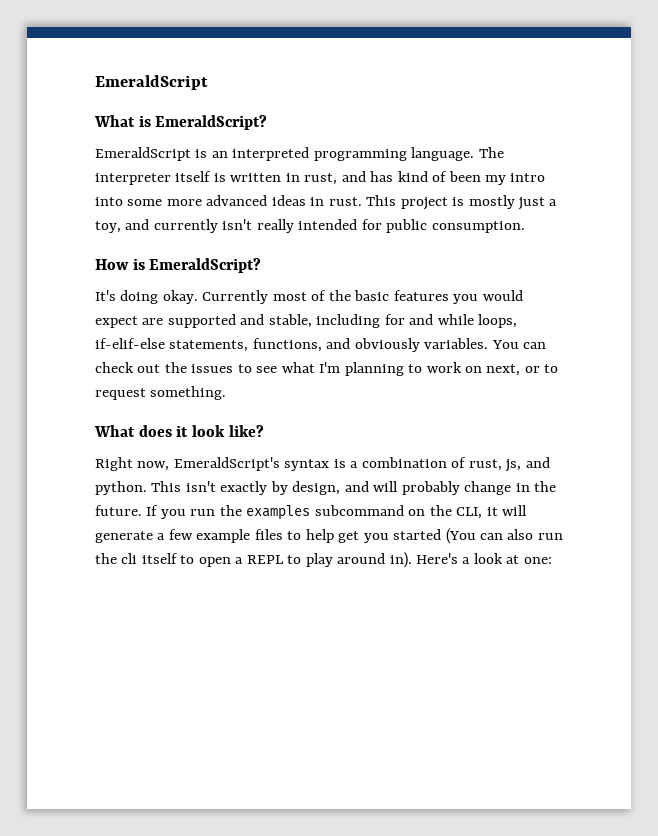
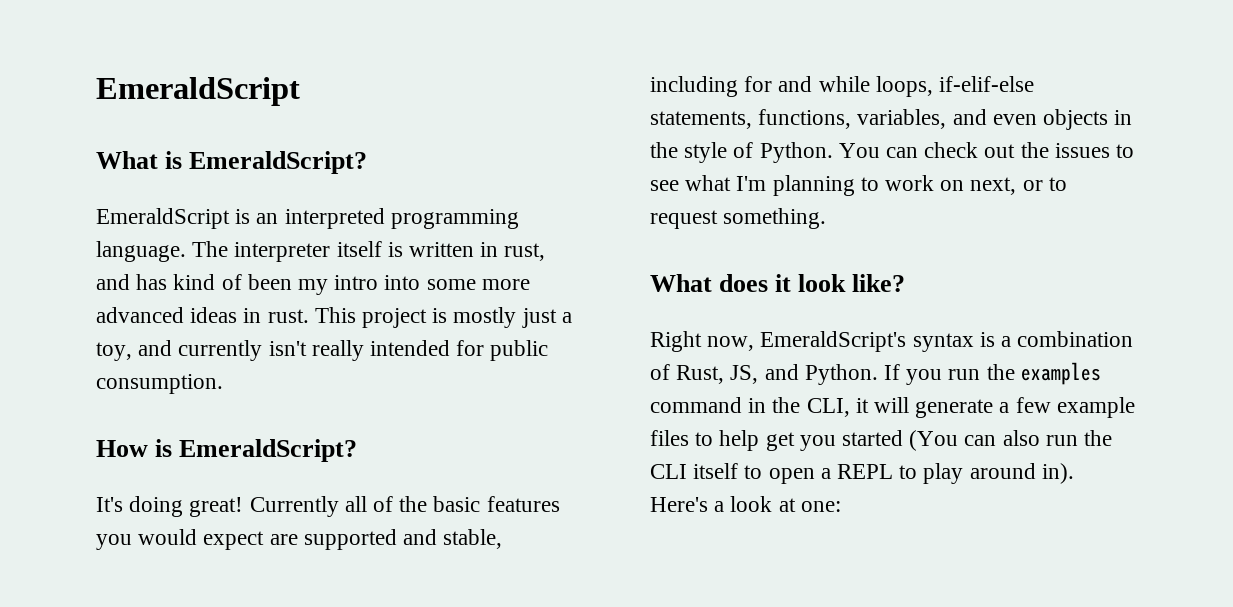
- It's doing okay. Currently most of the basic features you would expect are supported and stable, including for and while loops, if-elif-else statements, functions, and obviously variables.
+ It's doing great! Currently all of the basic features you would expect are supported and stable, including for and while loops, if-elif-else statements, functions, variables, and even objects in the style of Python.
- Right now, EmeraldScript's syntax is a combination of rust, js, and python. This isn't exactly by design, and will probably change in the future.
+ Right now, EmeraldScript's syntax is a combination of Rust, JS, and Python.
- If you run the examples subcommand on the CLI, it will generate a few example files to help get you started (You can also run the cli itself to open a REPL to play around in).
+ If you run the examples command in the CLI, it will generate a few example files to help get you started (You can also run the CLI itself to open a REPL to play around in).

